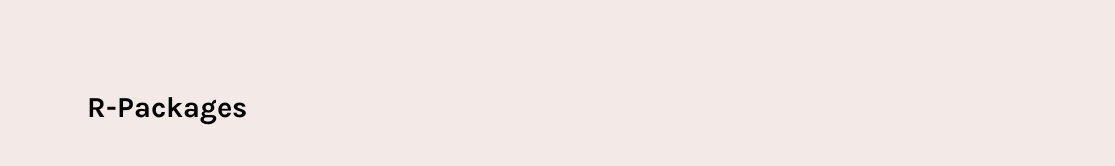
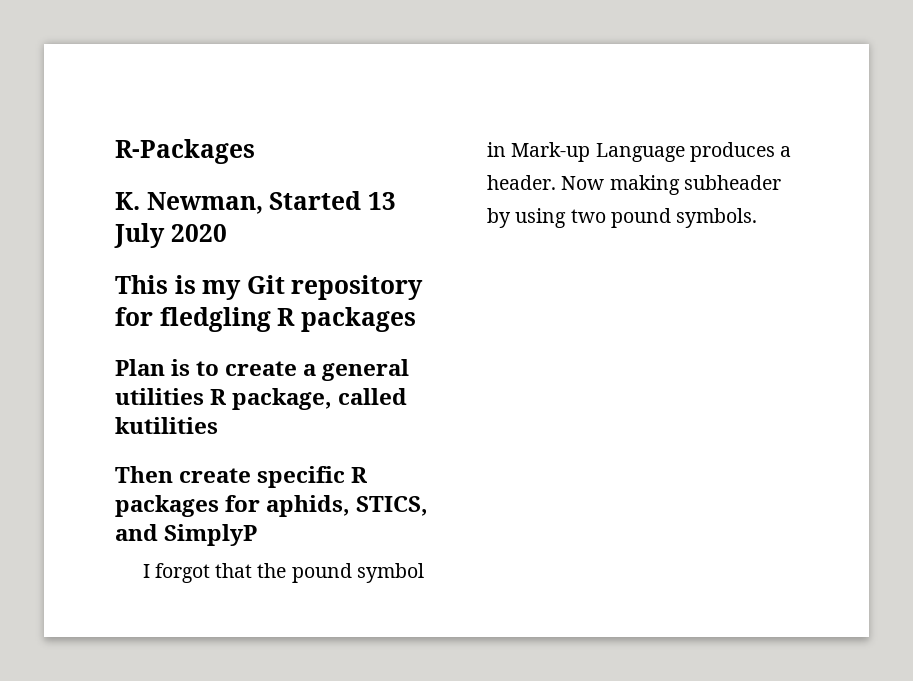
+ K. Newman, Started 13 July 2020
+ This is my Git repository for fledgling R packages
+ Plan is to create a general utilities R package, called kutilities
+ Then create specific R packages for aphids, STICS, and SimplyP
+ I forgot that the pound symbol in Mark-up Language produces a header. Now making subheader by using two pound symbols.

